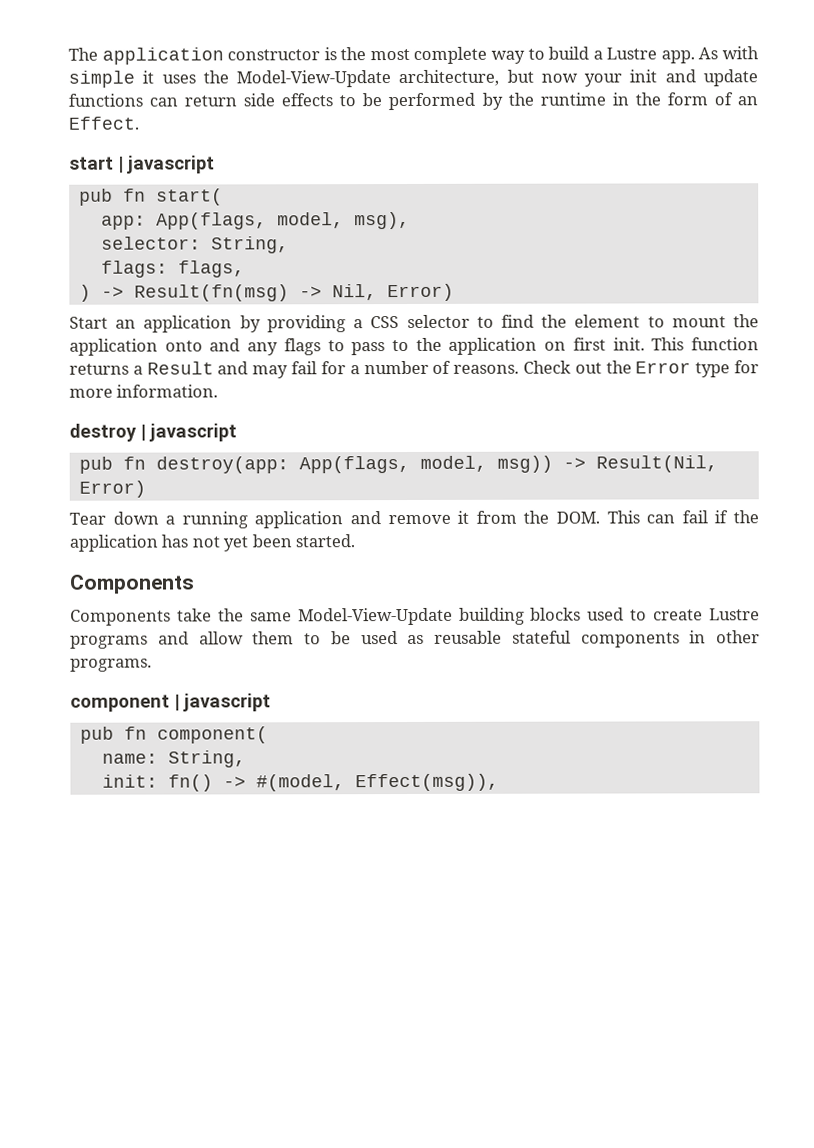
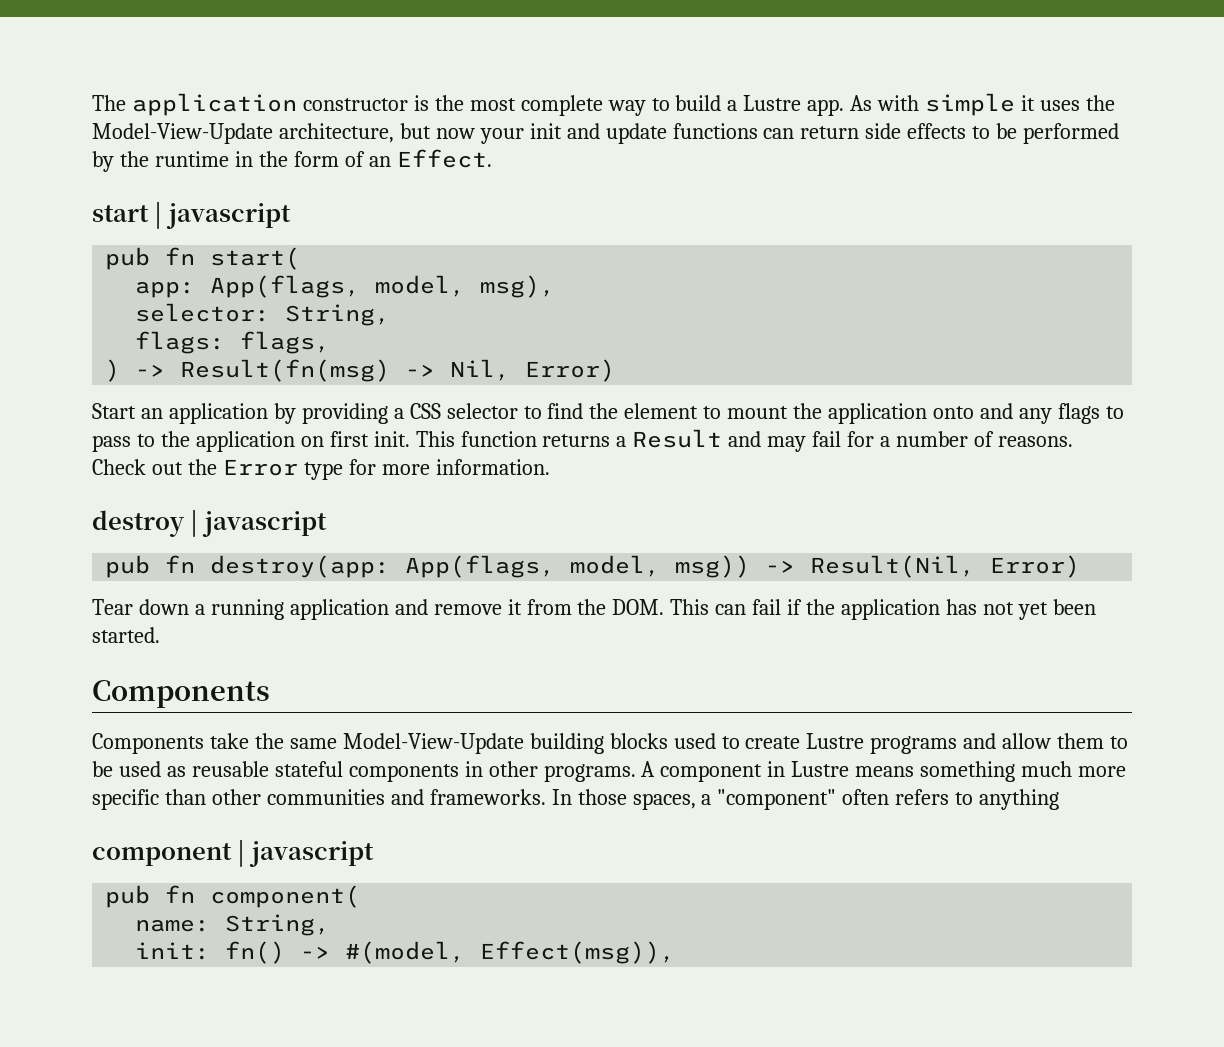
+ A component in Lustre means something much more specific than other communities and frameworks. In those spaces, a "component" often refers to anything

